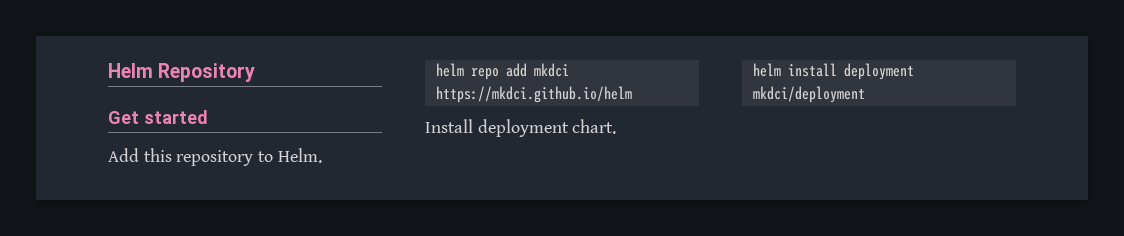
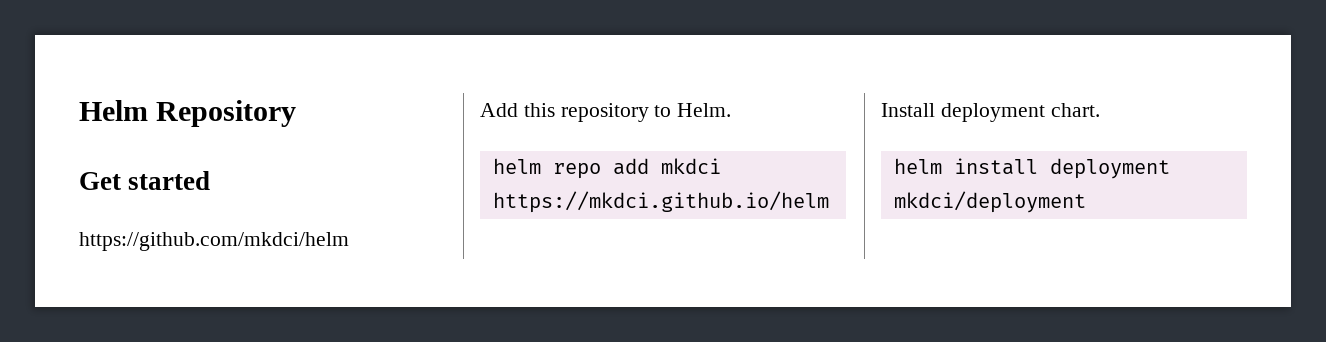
+ https://github.com/mkdci/helm

